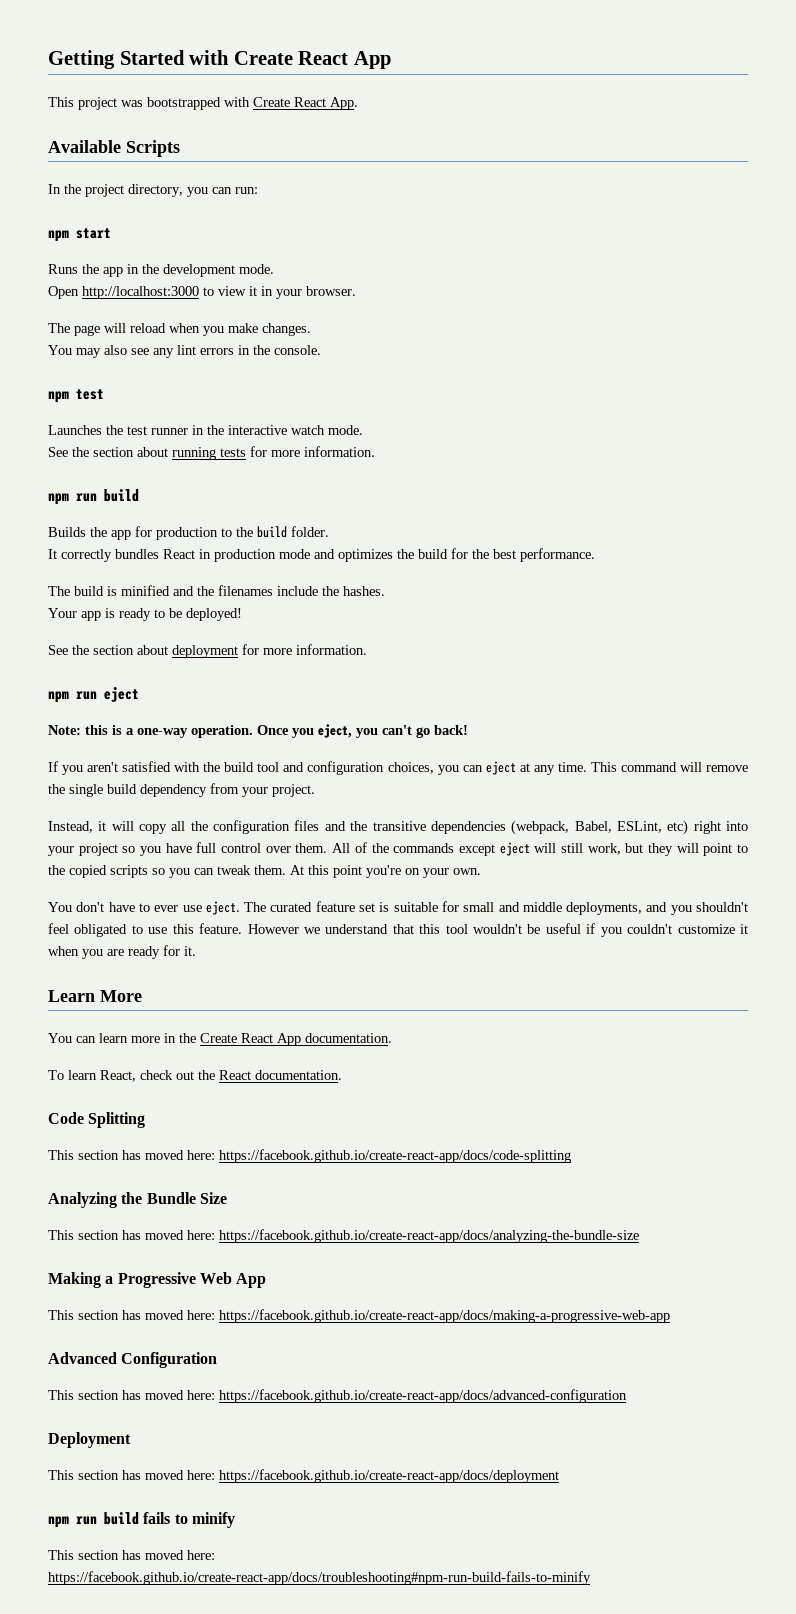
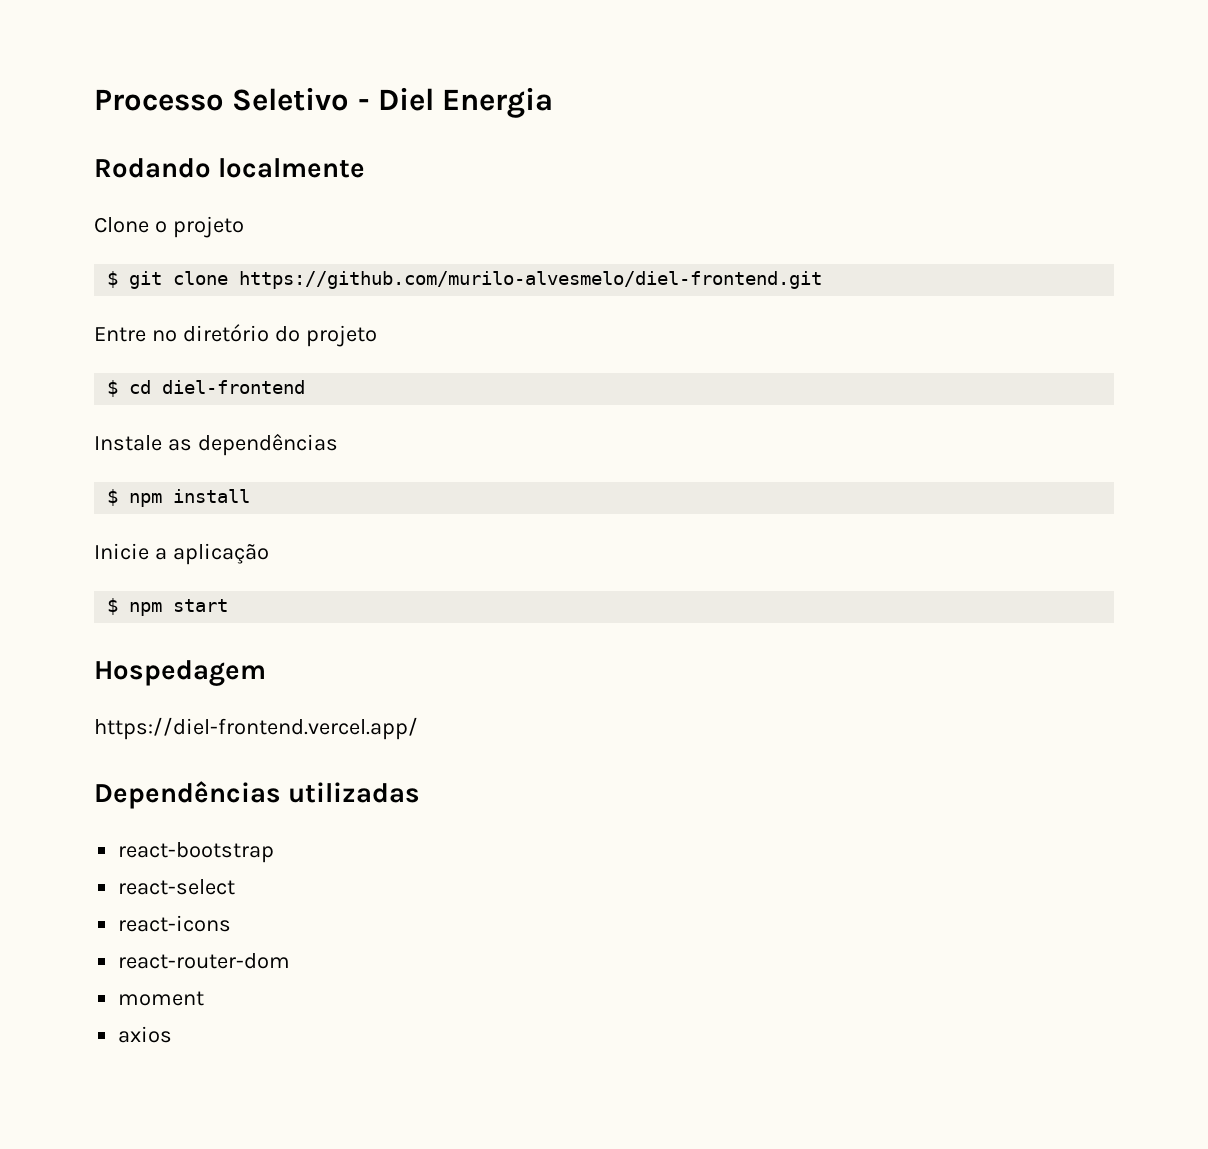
- Getting Started with Create React App
- This project was bootstrapped with Create React App.
- Available Scripts
- In the project directory, you can run:
- npm start
- Runs the app in the development mode.
- Open http://localhost:3000 to view it in your browser.
- The page will reload when you make changes.
- You may also see any lint errors in the console.
- npm test
- Launches the test runner in the interactive watch mode.
- See the section about running tests for more information.
- npm run build
- Builds the app for production to the build folder.
- It correctly bundles React in production mode and optimizes the build for the best performance.
- The build is minified and the filenames include the hashes.
- Your app is ready to be deployed!
- See the section about deployment for more information.
- npm run eject
- Note: this is a one-way operation. Once you eject, you can't go back!
- If you aren't satisfied with the build tool and configuration choices, you can eject at any time. This command will remove the single build dependency from your project.
- Instead, it will copy all the configuration files and the transitive dependencies (webpack, Babel, ESLint, etc) right into your project so you have full control over them. All of the commands except eject will still work, but they will point to the copied scripts so you can tweak them. At this point you're on your own.
- You don't have to ever use eject. The curated feature set is suitable for small and middle deployments, and you shouldn't feel obligated to use this feature. However we understand that this tool wouldn't be useful if you couldn't customize it when you are ready for it.
- Learn More
- You can learn more in the Create React App documentation.
- To learn React, check out the React documentation.
- Code Splitting
- This section has moved here: https://facebook.github.io/create-react-app/docs/code-splitting
- Analyzing the Bundle Size
- This section has moved here: https://facebook.github.io/create-react-app/docs/analyzing-the-bundle-size
- Making a Progressive Web App
- This section has moved here: https://facebook.github.io/create-react-app/docs/making-a-progressive-web-app
- Advanced Configuration
- This section has moved here: https://facebook.github.io/create-react-app/docs/advanced-configuration
- Deployment
- This section has moved here: https://facebook.github.io/create-react-app/docs/deployment
- npm run build fails to minify
- This section has moved here: https://facebook.github.io/create-react-app/docs/troubleshooting#npm-run-build-fails-to-minify
+ Processo Seletivo - Diel Energia
+ Rodando localmente
+ Clone o projeto
+ $ git clone https://github.com/murilo-alvesmelo/diel-frontend.git
+ Entre no diretório do projeto
+ $ cd diel-frontend
+ Instale as dependências
+ $ npm install
+ Inicie a aplicação
+ $ npm start
+ Hospedagem
+ https://diel-frontend.vercel.app/
+ Dependências utilizadas
+ react-bootstrap
+ react-select
+ react-icons
+ react-router-dom
+ moment
+ axios

